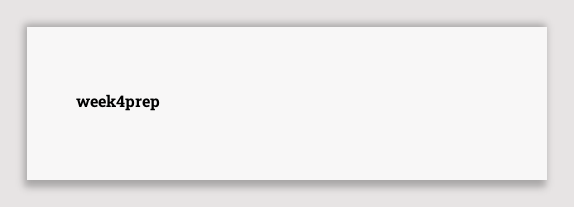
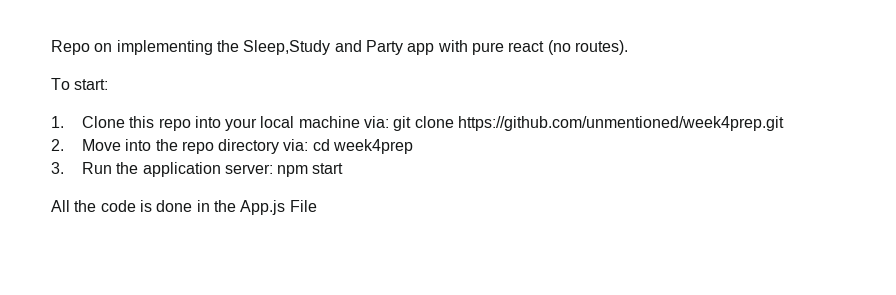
- week4prep
+ Repo on implementing the Sleep,Study and Party app with pure react (no routes).
+ To start:
+ 1. Clone this repo into your local machine via: git clone https://github.com/unmentioned/week4prep.git
+ 2. Move into the repo directory via: cd week4prep
+ 3. Run the application server: npm start
+ All the code is done in the App.js File

